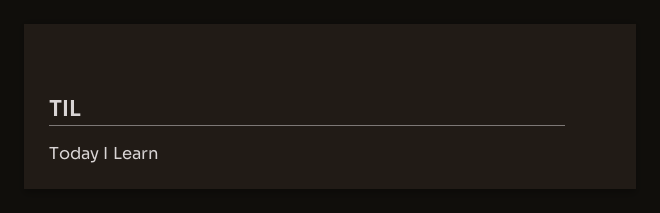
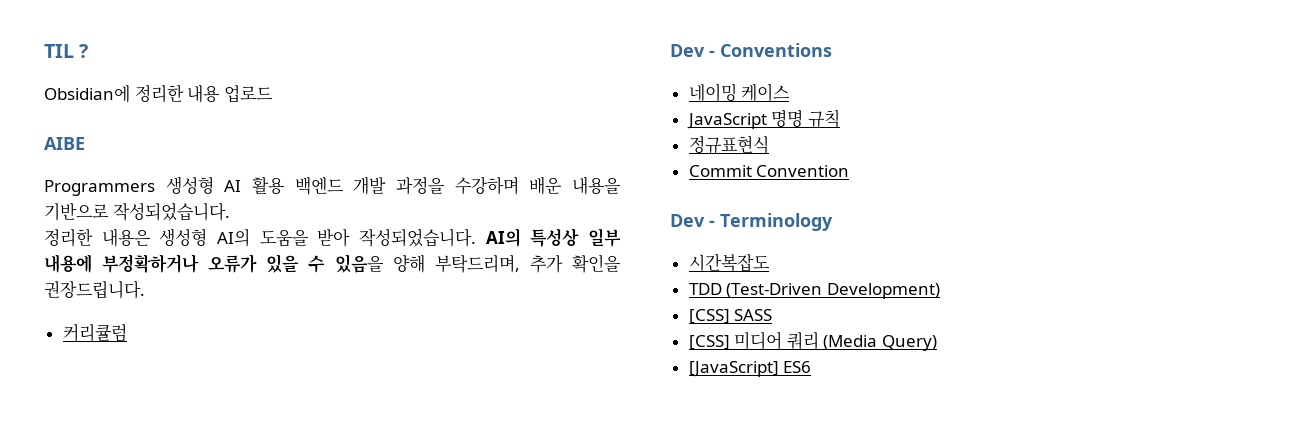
- TIL
- Today I Learn
+ TIL ?
+ Obsidian에 정리한 내용 업로드
+ AIBE
+ Programmers 생성형 AI 활용 백엔드 개발 과정을 수강하며 배운 내용을 기반으로 작성되었습니다.
+ 정리한 내용은 생성형 AI의 도움을 받아 작성되었습니다. AI의 특성상 일부 내용에 부정확하거나 오류가 있을 수 있음을 양해 부탁드리며, 추가 확인을 권장드립니다.
+ 커리큘럼
+ Dev - Conventions
+ 네이밍 케이스
+ JavaScript 명명 규칙
+ 정규표현식
+ Commit Convention
+ Dev - Terminology
+ 시간복잡도
+ TDD (Test-Driven Development)
+ [CSS] SASS
+ [CSS] 미디어 쿼리 (Media Query)
+ [JavaScript] ES6

